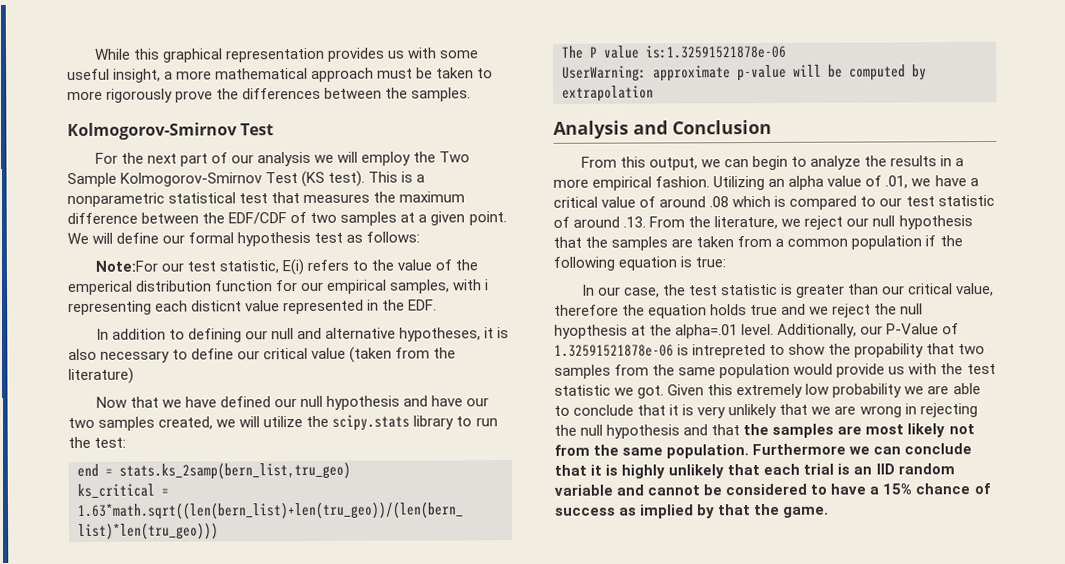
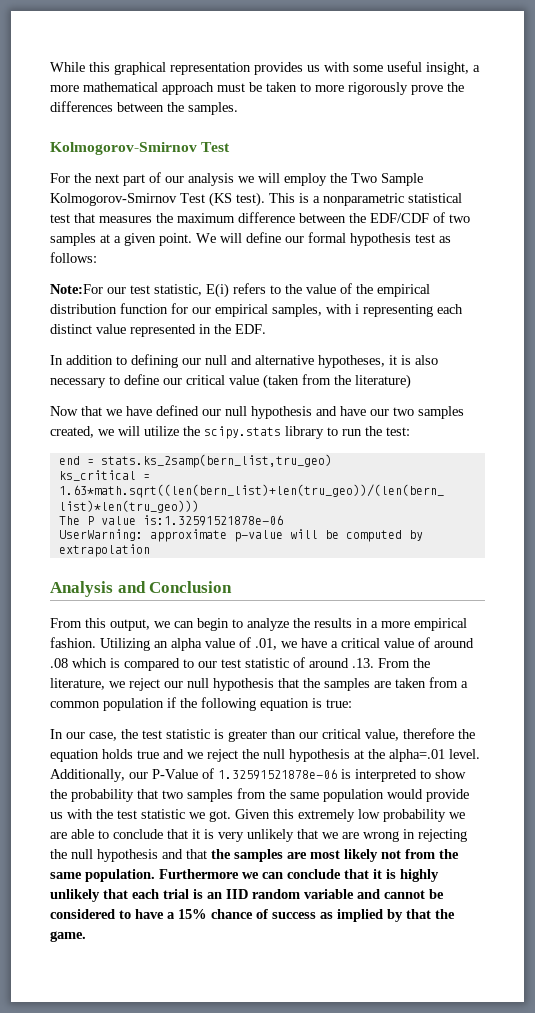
- Note:For our test statistic, E(i) refers to the value of the emperical distribution function for our empirical samples, with i representing each disticnt value represented in the EDF.
+ Note:For our test statistic, E(i) refers to the value of the empirical distribution function for our empirical samples, with i representing each distinct value represented in the EDF.
- In our case, the test statistic is greater than our critical value, therefore the equation holds true and we reject the null hyopthesis at the alpha=.01 level.
+ In our case, the test statistic is greater than our critical value, therefore the equation holds true and we reject the null hypothesis at the alpha=.01 level.
- Additionally, our P-Value of 1.32591521878e-06 is intrepreted to show the propability that two samples from the same population would provide us with the test statistic we got.
+ Additionally, our P-Value of 1.32591521878e-06 is interpreted to show the probability that two samples from the same population would provide us with the test statistic we got.

